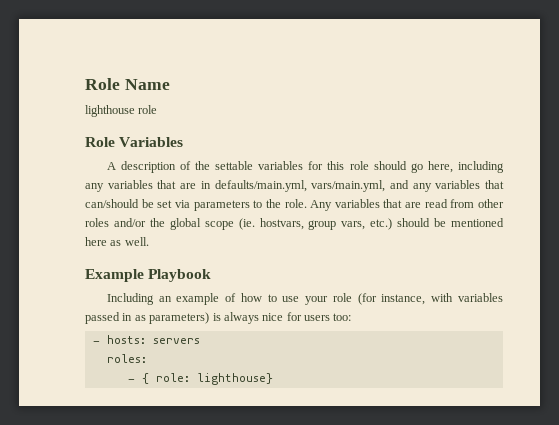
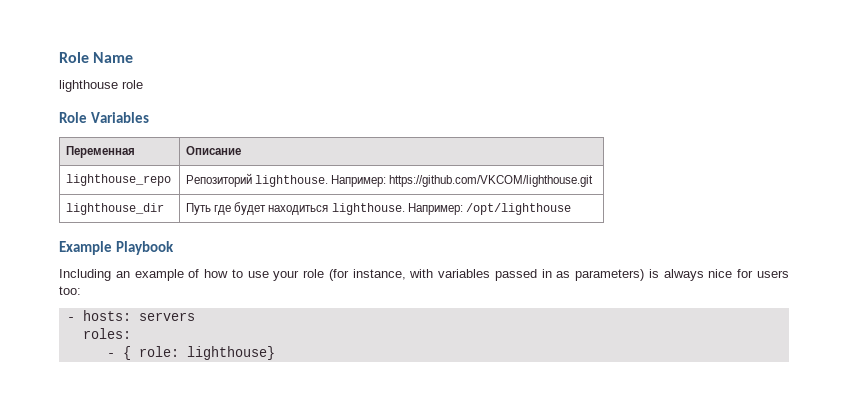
- A description of the settable variables for this role should go here, including any variables that are in defaults/main.yml, vars/main.yml, and any variables that can/should be set via parameters to the role. Any variables that are read from other roles and/or the global scope (ie. hostvars, group vars, etc.) should be mentioned here as well.
+ Переменная | Описание
+ lighthouse_repo | Репозиторий lighthouse. Например: https://github.com/VKCOM/lighthouse.git
+ lighthouse_dir | Путь где будет находиться lighthouse. Например: /opt/lighthouse

